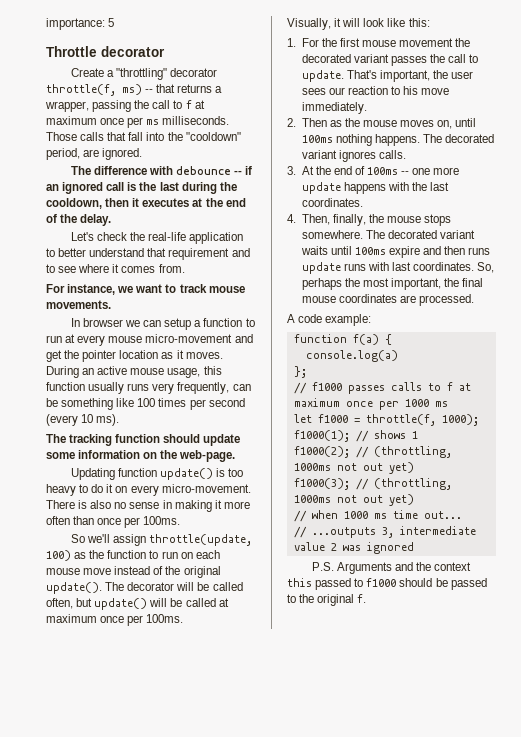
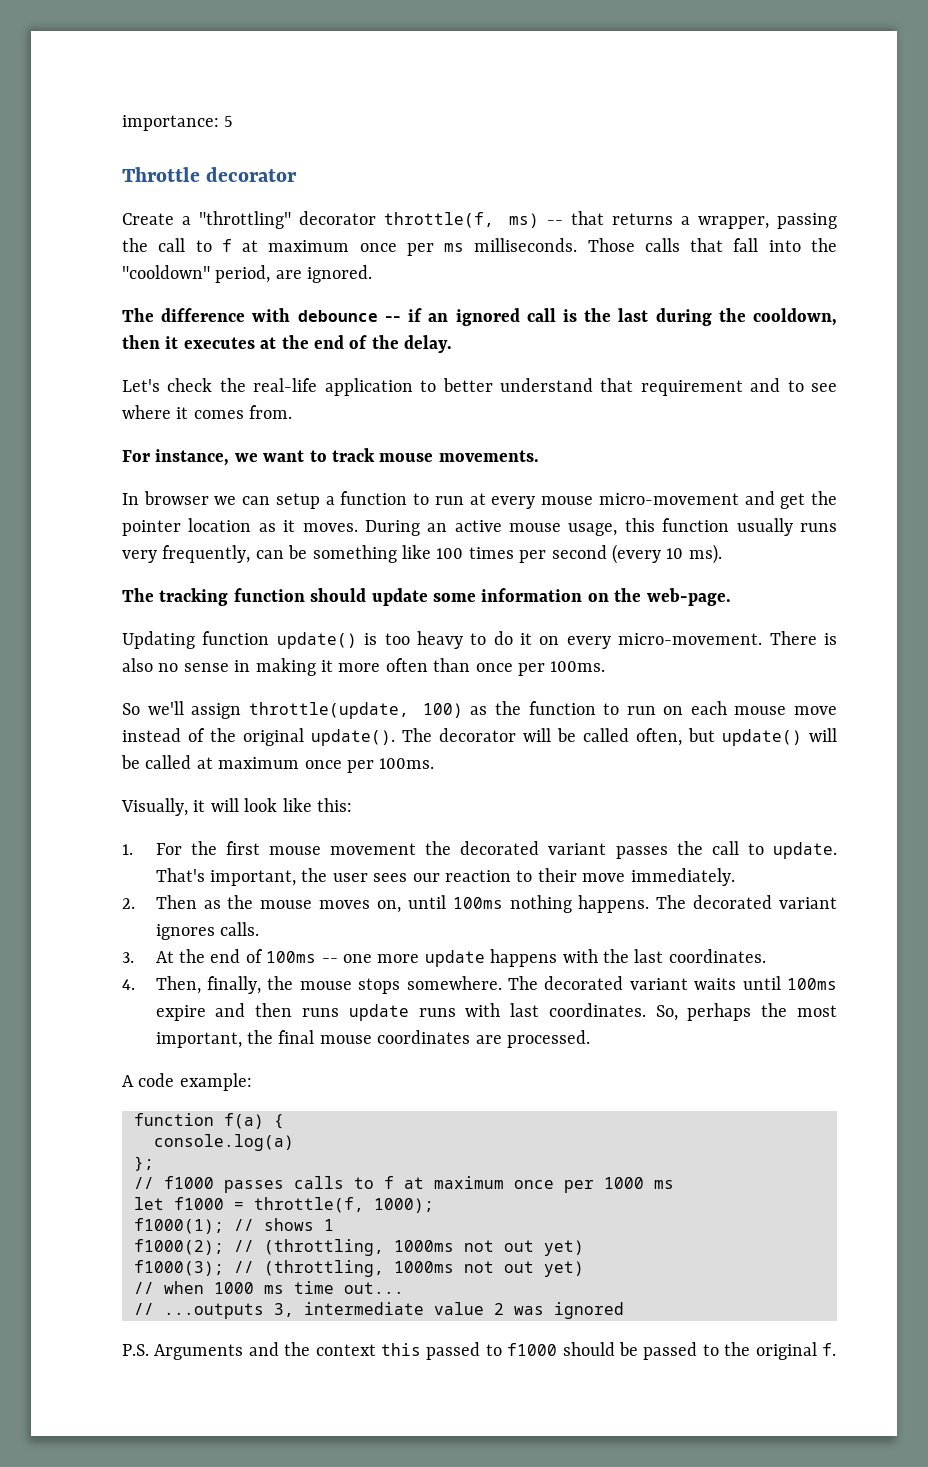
- That's important, the user sees our reaction to his move immediately.
+ That's important, the user sees our reaction to their move immediately.

